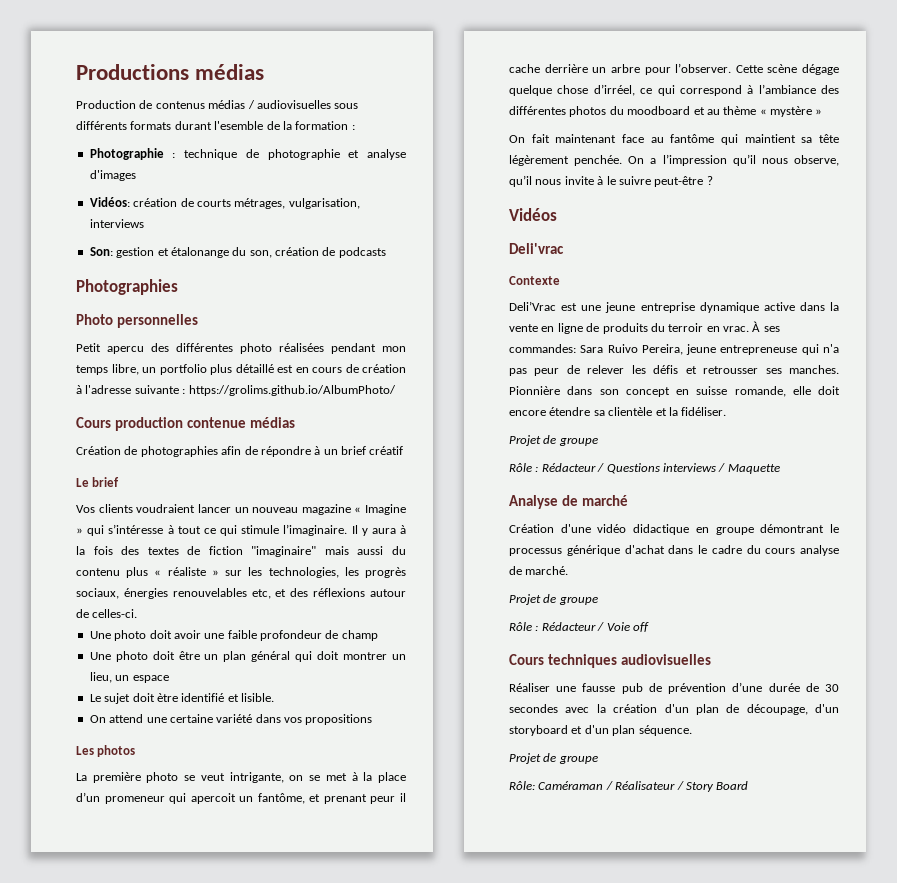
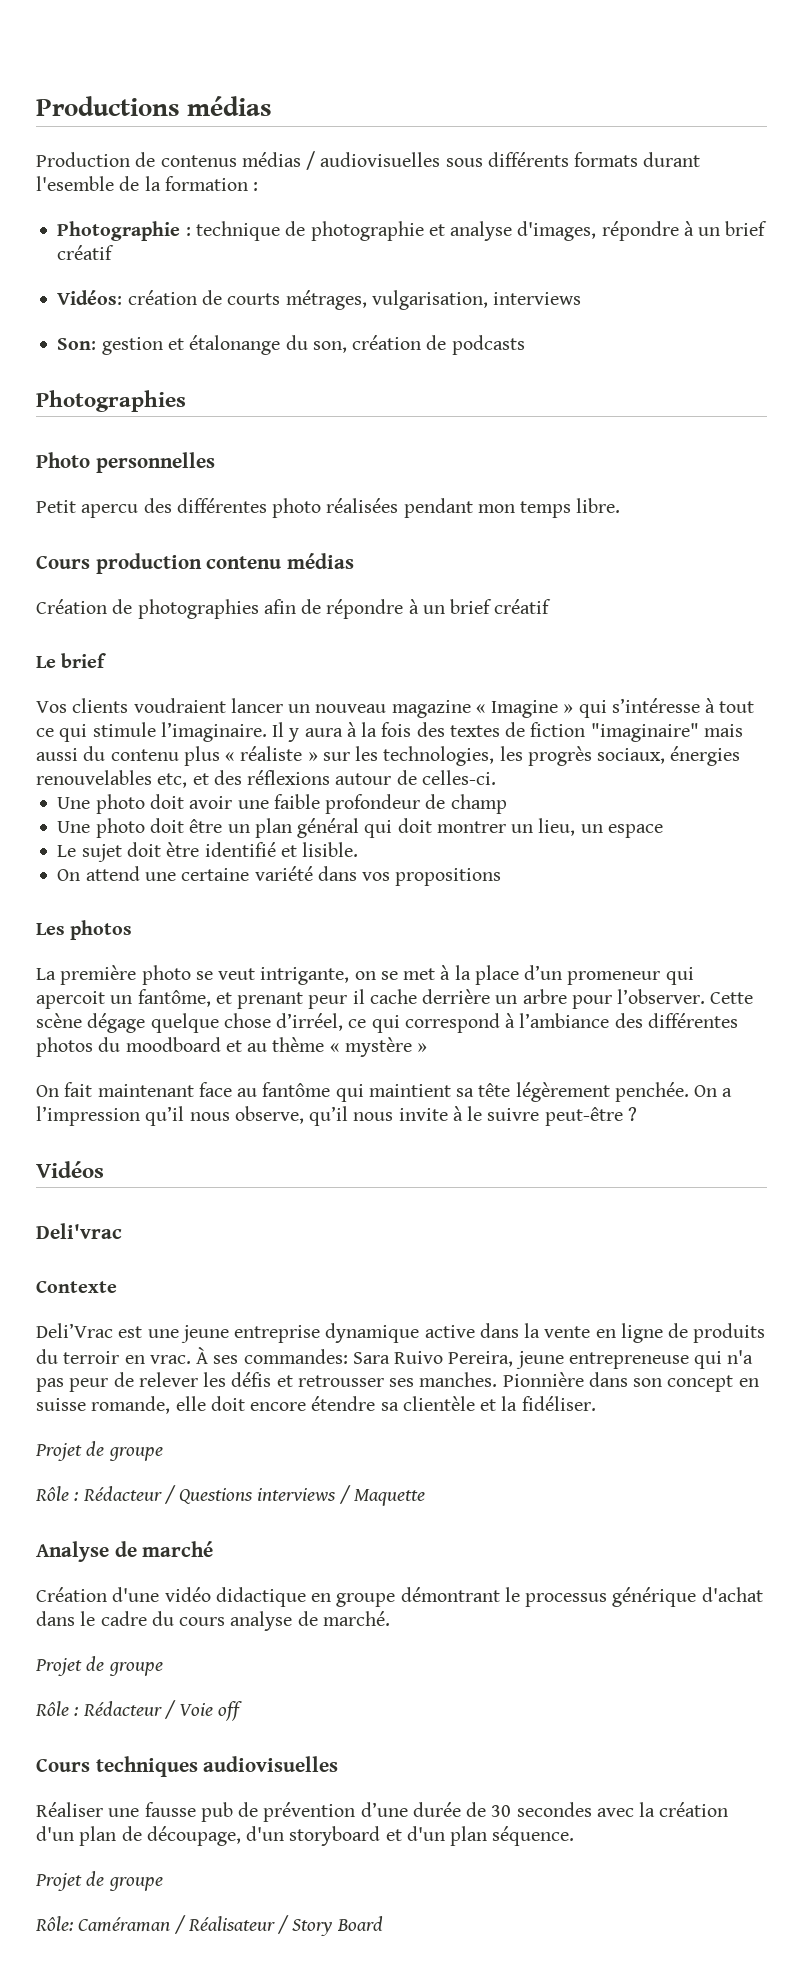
- Photographie : technique de photographie et analyse d'images
+ Photographie : technique de photographie et analyse d'images, répondre à un brief créatif
- Petit apercu des différentes photo réalisées pendant mon temps libre, un portfolio plus détaillé est en cours de création à l'adresse suivante : https://grolims.github.io/AlbumPhoto/
+ Petit apercu des différentes photo réalisées pendant mon temps libre.
- Cours production contenue médias
+ Cours production contenu médias

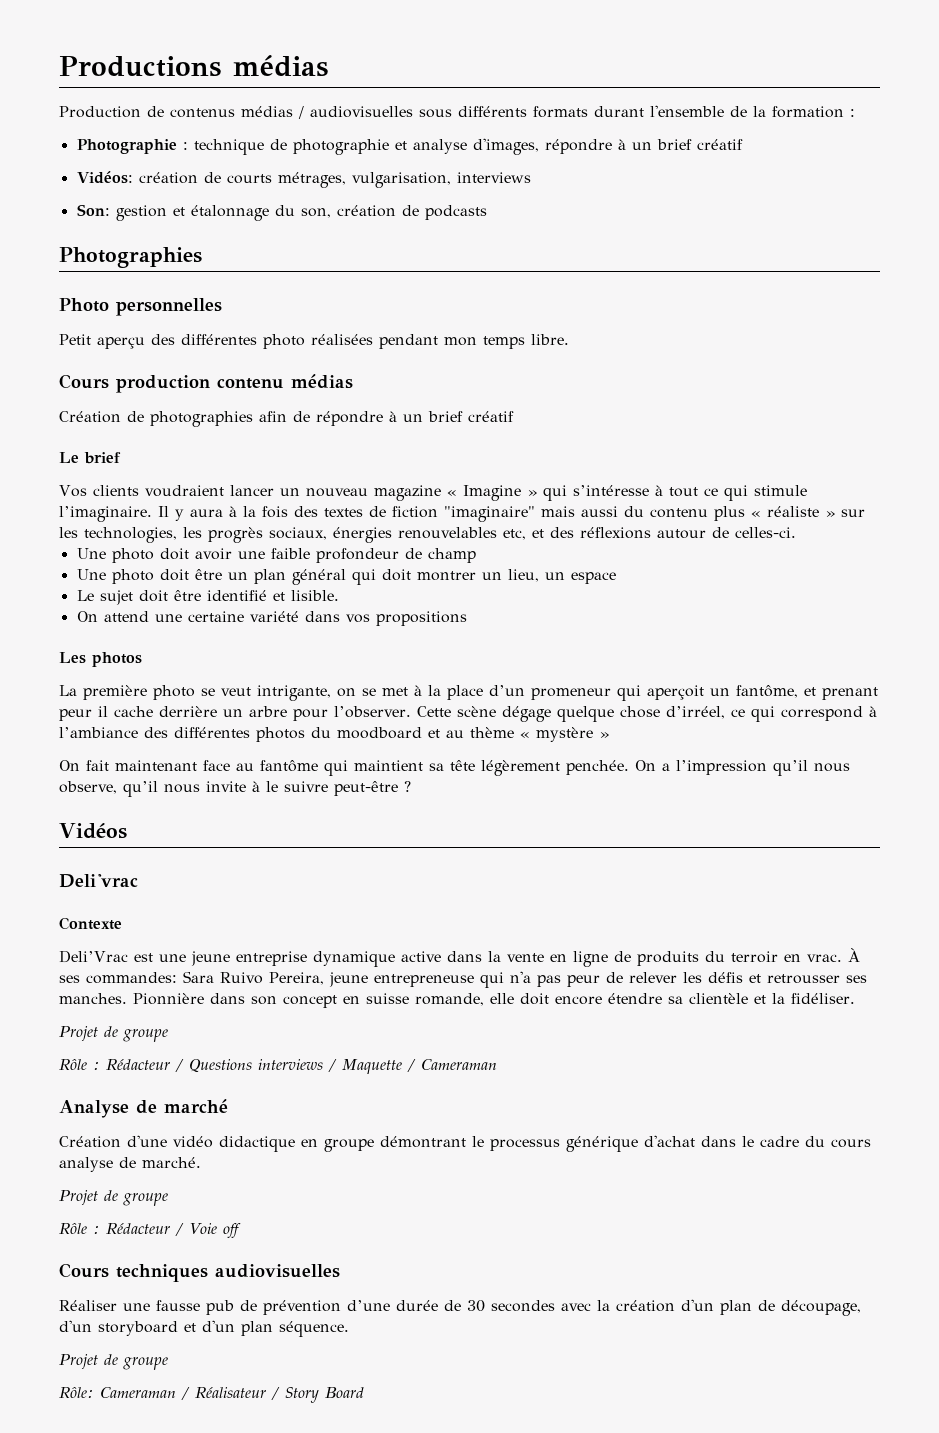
- Production de contenus médias / audiovisuelles sous différents formats durant l'esemble de la formation :
+ Production de contenus médias / audiovisuelles sous différents formats durant l'ensemble de la formation :
- Son: gestion et étalonange du son, création de podcasts
+ Son: gestion et étalonnage du son, création de podcasts
- Petit apercu des différentes photo réalisées pendant mon temps libre.
+ Petit aperçu des différentes photo réalisées pendant mon temps libre.
- Le sujet doit ètre identifié et lisible.
+ Le sujet doit être identifié et lisible.
- La première photo se veut intrigante, on se met à la place d’un promeneur qui apercoit un fantôme, et prenant peur il cache derrière un arbre pour l’observer.
+ La première photo se veut intrigante, on se met à la place d’un promeneur qui aperçoit un fantôme, et prenant peur il cache derrière un arbre pour l’observer.
- Rôle : Rédacteur / Questions interviews / Maquette
+ Rôle : Rédacteur / Questions interviews / Maquette / Cameraman
- Rôle: Caméraman / Réalisateur / Story Board
+ Rôle: Cameraman / Réalisateur / Story Board

